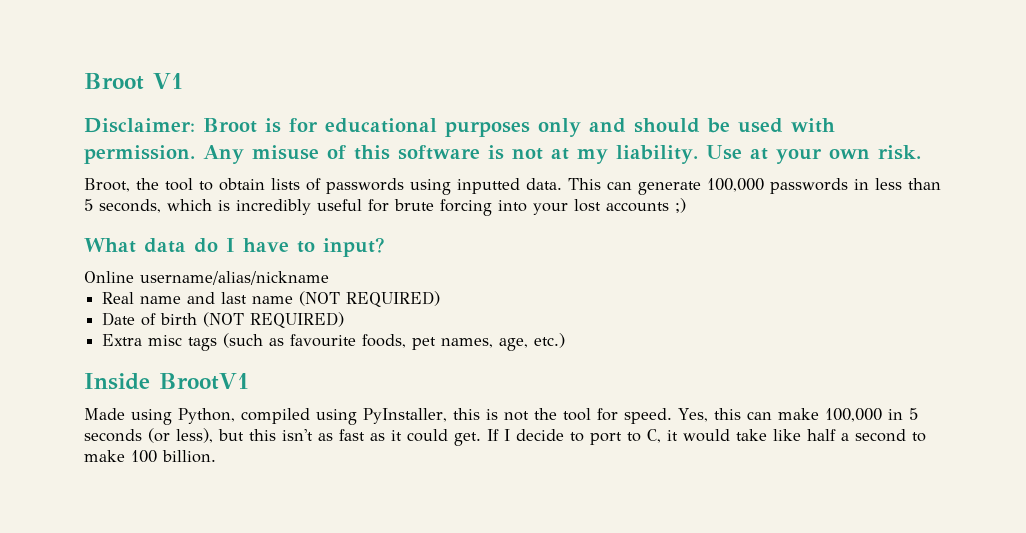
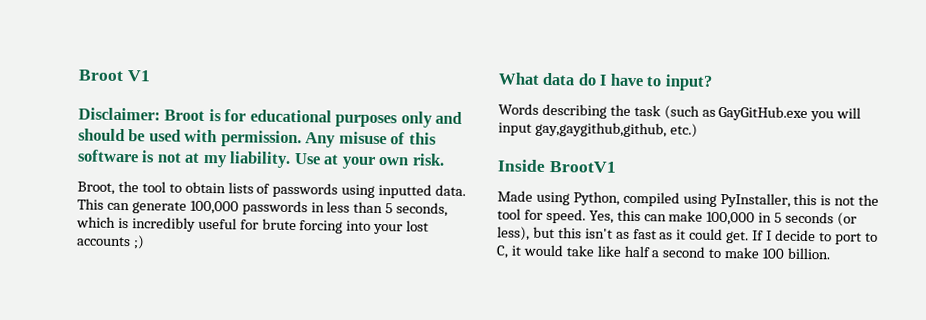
- Online username/alias/nickname
- Real name and last name (NOT REQUIRED)
- Date of birth (NOT REQUIRED)
- Extra misc tags (such as favourite foods, pet names, age, etc.)
+ Words describing the task (such as GayGitHub.exe you will input gay,gaygithub,github, etc.)

